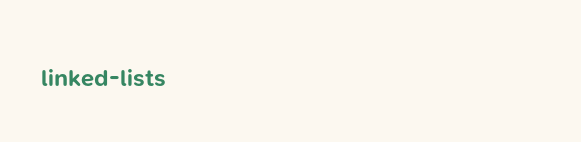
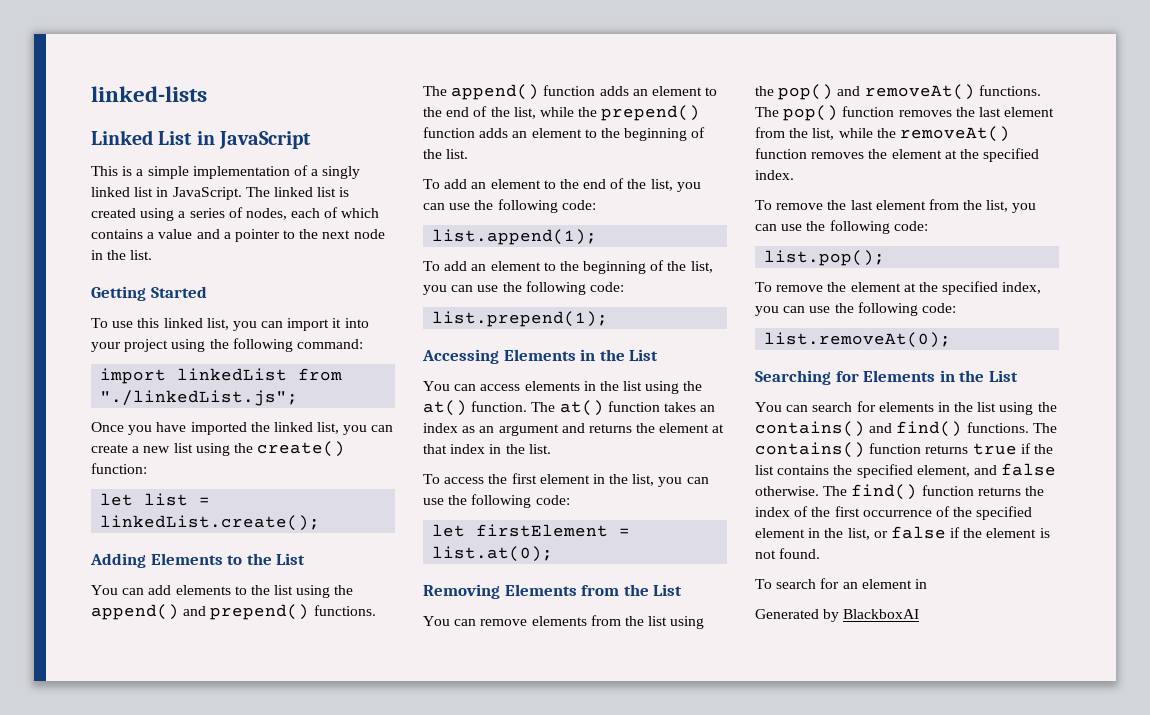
+ Linked List in JavaScript
+ This is a simple implementation of a singly linked list in JavaScript. The linked list is created using a series of nodes, each of which contains a value and a pointer to the next node in the list.
+ Getting Started
+ To use this linked list, you can import it into your project using the following command:
+ import linkedList from "./linkedList.js";
+ Once you have imported the linked list, you can create a new list using the create() function:
+ let list = linkedList.create();
+ Adding Elements to the List
+ You can add elements to the list using the append() and prepend() functions. The append() function adds an element to the end of the list, while the prepend() function adds an element to the beginning of the list.
+ To add an element to the end of the list, you can use the following code:
+ list.append(1);
+ To add an element to the beginning of the list, you can use the following code:
+ list.prepend(1);
+ Accessing Elements in the List
+ You can access elements in the list using the at() function. The at() function takes an index as an argument and returns the element at that index in the list.
+ To access the first element in the list, you can use the following code:
+ let firstElement = list.at(0);
+ Removing Elements from the List
+ You can remove elements from the list using the pop() and removeAt() functions. The pop() function removes the last element from the list, while the removeAt() function removes the element at the specified index.
+ To remove the last element from the list, you can use the following code:
+ list.pop();
+ To remove the element at the specified index, you can use the following code:
+ list.removeAt(0);
+ Searching for Elements in the List
+ You can search for elements in the list using the contains() and find() functions. The contains() function returns true if the list contains the specified element, and false otherwise. The find() function returns the index of the first occurrence of the specified element in the list, or false if the element is not found.
+ To search for an element in
+ Generated by BlackboxAI

